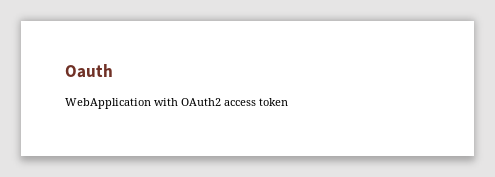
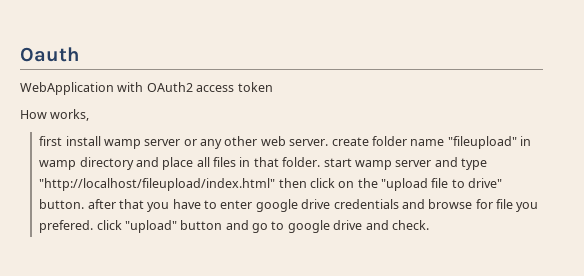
+ How works,
+ first install wamp server or any other web server. create folder name "fileupload" in wamp directory and place all files in that folder. start wamp server and type "http://localhost/fileupload/index.html" then click on the "upload file to drive" button. after that you have to enter google drive credentials and browse for file you prefered. click "upload" button and go to google drive and check.

